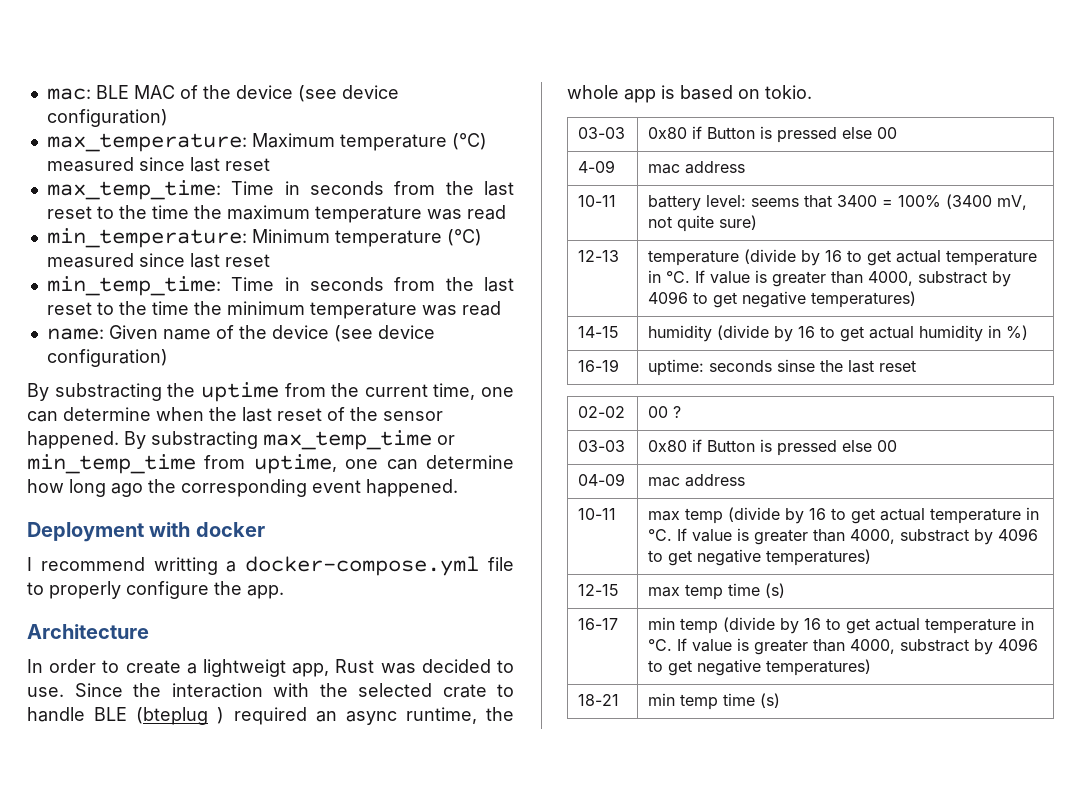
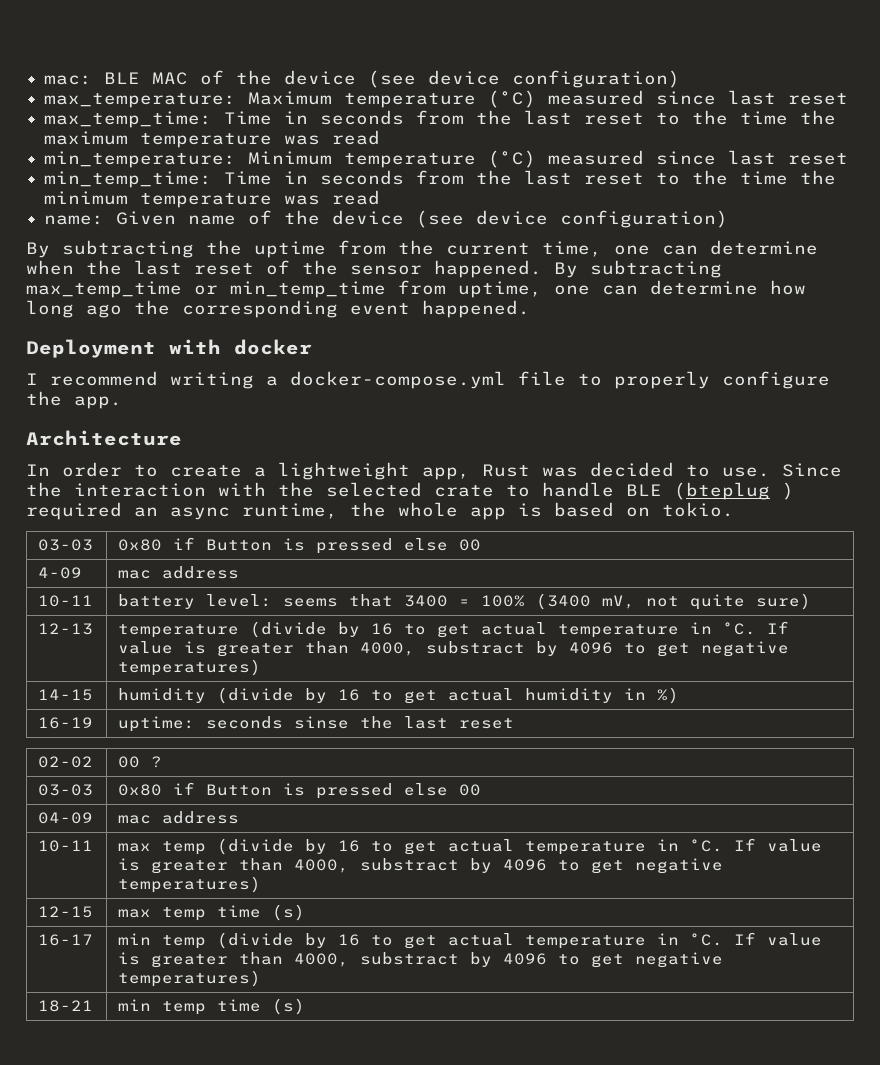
- By substracting the uptime from the current time, one can determine when the last reset of the sensor happened.
+ By subtracting the uptime from the current time, one can determine when the last reset of the sensor happened.
- By substracting max_temp_time or min_temp_time from uptime, one can determine how long ago the corresponding event happened.
+ By subtracting max_temp_time or min_temp_time from uptime, one can determine how long ago the corresponding event happened.
- I recommend writting a docker-compose.yml file to properly configure the app.
+ I recommend writing a docker-compose.yml file to properly configure the app.
- In order to create a lightweigt app, Rust was decided to use.
+ In order to create a lightweight app, Rust was decided to use.

